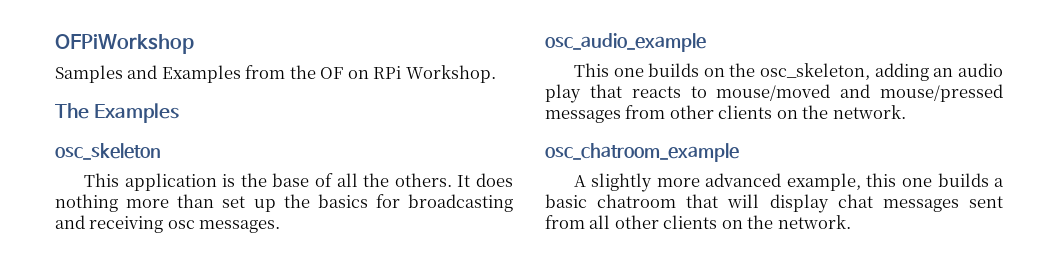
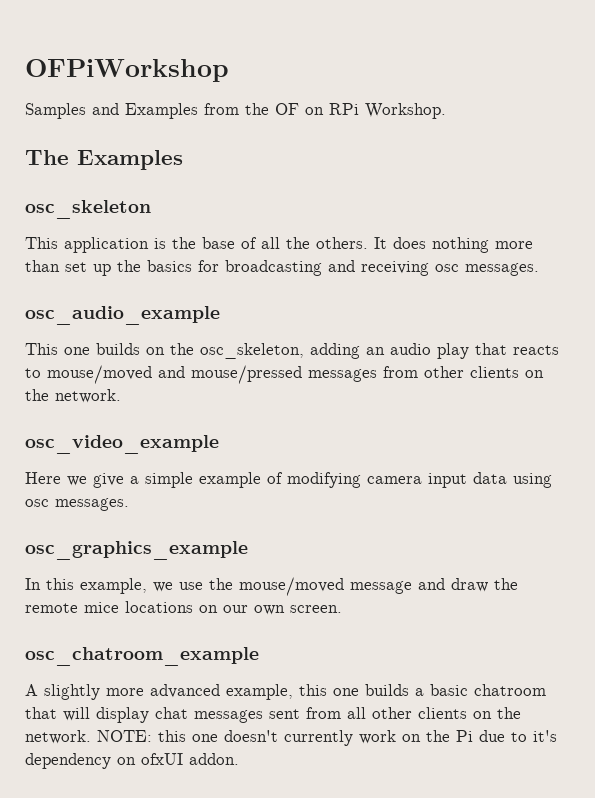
+ osc_video_example
+ Here we give a simple example of modifying camera input data using osc messages.
+ osc_graphics_example
+ In this example, we use the mouse/moved message and draw the remote mice locations on our own screen.
+ NOTE: this one doesn't currently work on the Pi due to it's dependency on ofxUI addon.

